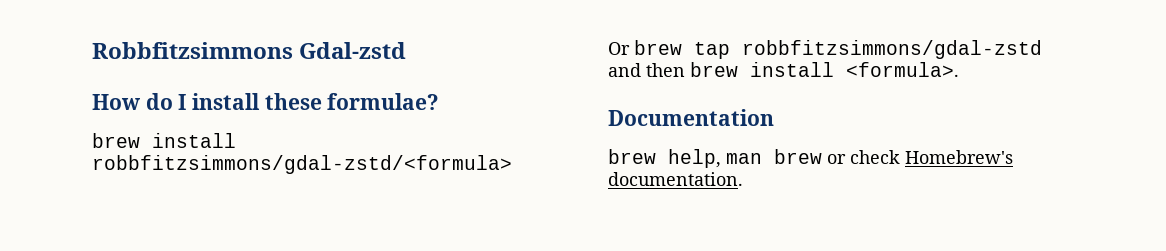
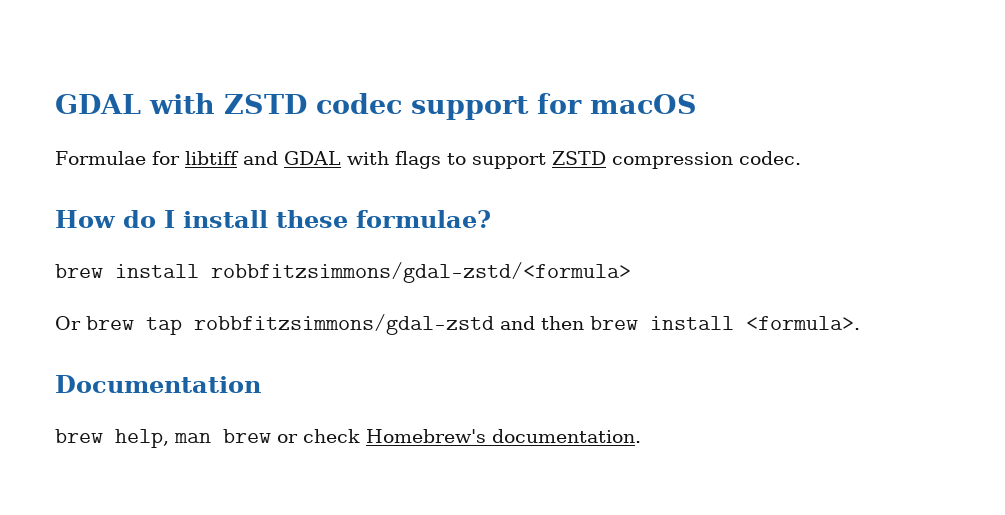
- Robbfitzsimmons Gdal-zstd
+ GDAL with ZSTD codec support for macOS
+ Formulae for libtiff and GDAL with flags to support ZSTD compression codec.

